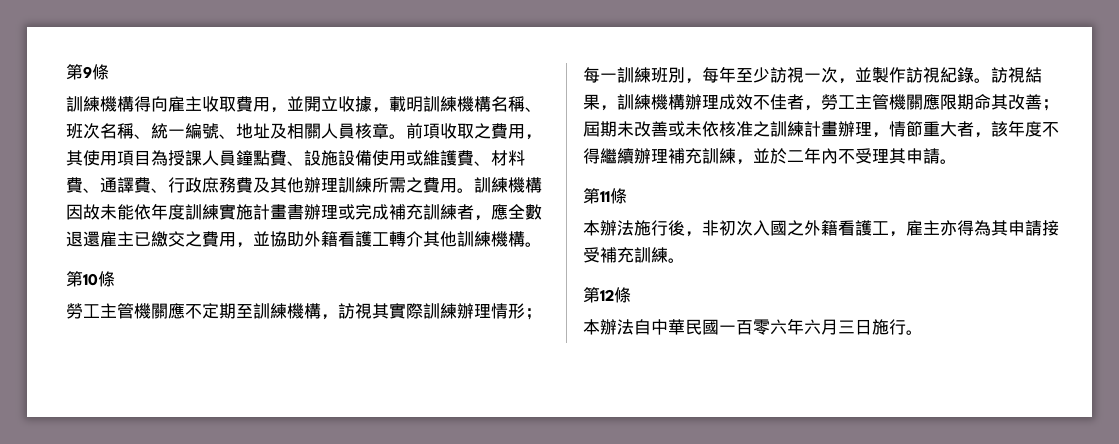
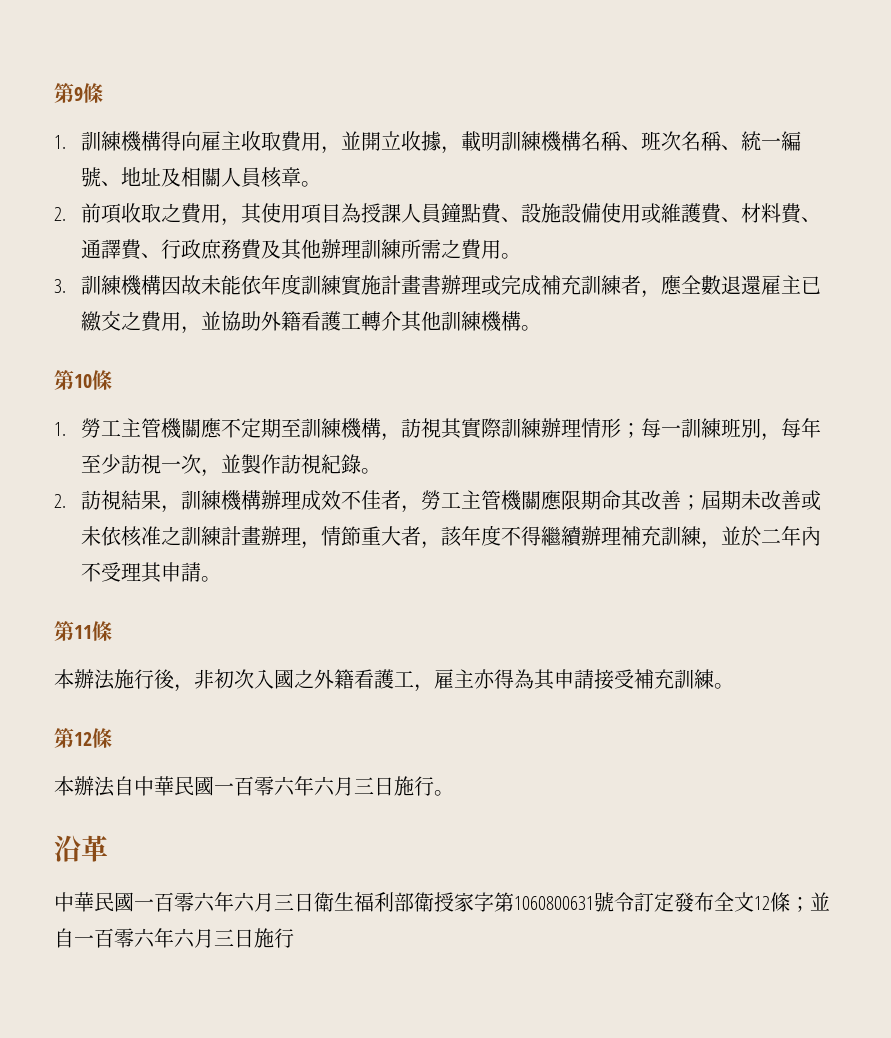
- 訓練機構得向雇主收取費用，並開立收據，載明訓練機構名稱、班次名稱、統一編號、地址及相關人員核章。前項收取之費用，其使用項目為授課人員鐘點費、設施設備使用或維護費、材料費、通譯費、行政庶務費及其他辦理訓練所需之費用。訓練機構因故未能依年度訓練實施計畫書辦理或完成補充訓練者，應全數退還雇主已繳交之費用，並協助外籍看護工轉介其他訓練機構。
+ 1.訓練機構得向雇主收取費用，並開立收據，載明訓練機構名稱、班次名稱、統一編號、地址及相關人員核章。
+ 2.前項收取之費用，其使用項目為授課人員鐘點費、設施設備使用或維護費、材料費、通譯費、行政庶務費及其他辦理訓練所需之費用。
+ 3.訓練機構因故未能依年度訓練實施計畫書辦理或完成補充訓練者，應全數退還雇主已繳交之費用，並協助外籍看護工轉介其他訓練機構。
- 勞工主管機關應不定期至訓練機構，訪視其實際訓練辦理情形；
+ 1.勞工主管機關應不定期至訓練機構，訪視其實際訓練辦理情形；
- 每一訓練班別，每年至少訪視一次，並製作訪視紀錄。訪視結果，訓練機構辦理成效不佳者，勞工主管機關應限期命其改善；
+ 每一訓練班別，每年至少訪視一次，並製作訪視紀錄。
+ 2.訪視結果，訓練機構辦理成效不佳者，勞工主管機關應限期命其改善；
+ 沿革
+ 中華民國一百零六年六月三日衛生福利部衛授家字第1060800631號令訂定發布全文12條；並自一百零六年六月三日施行

